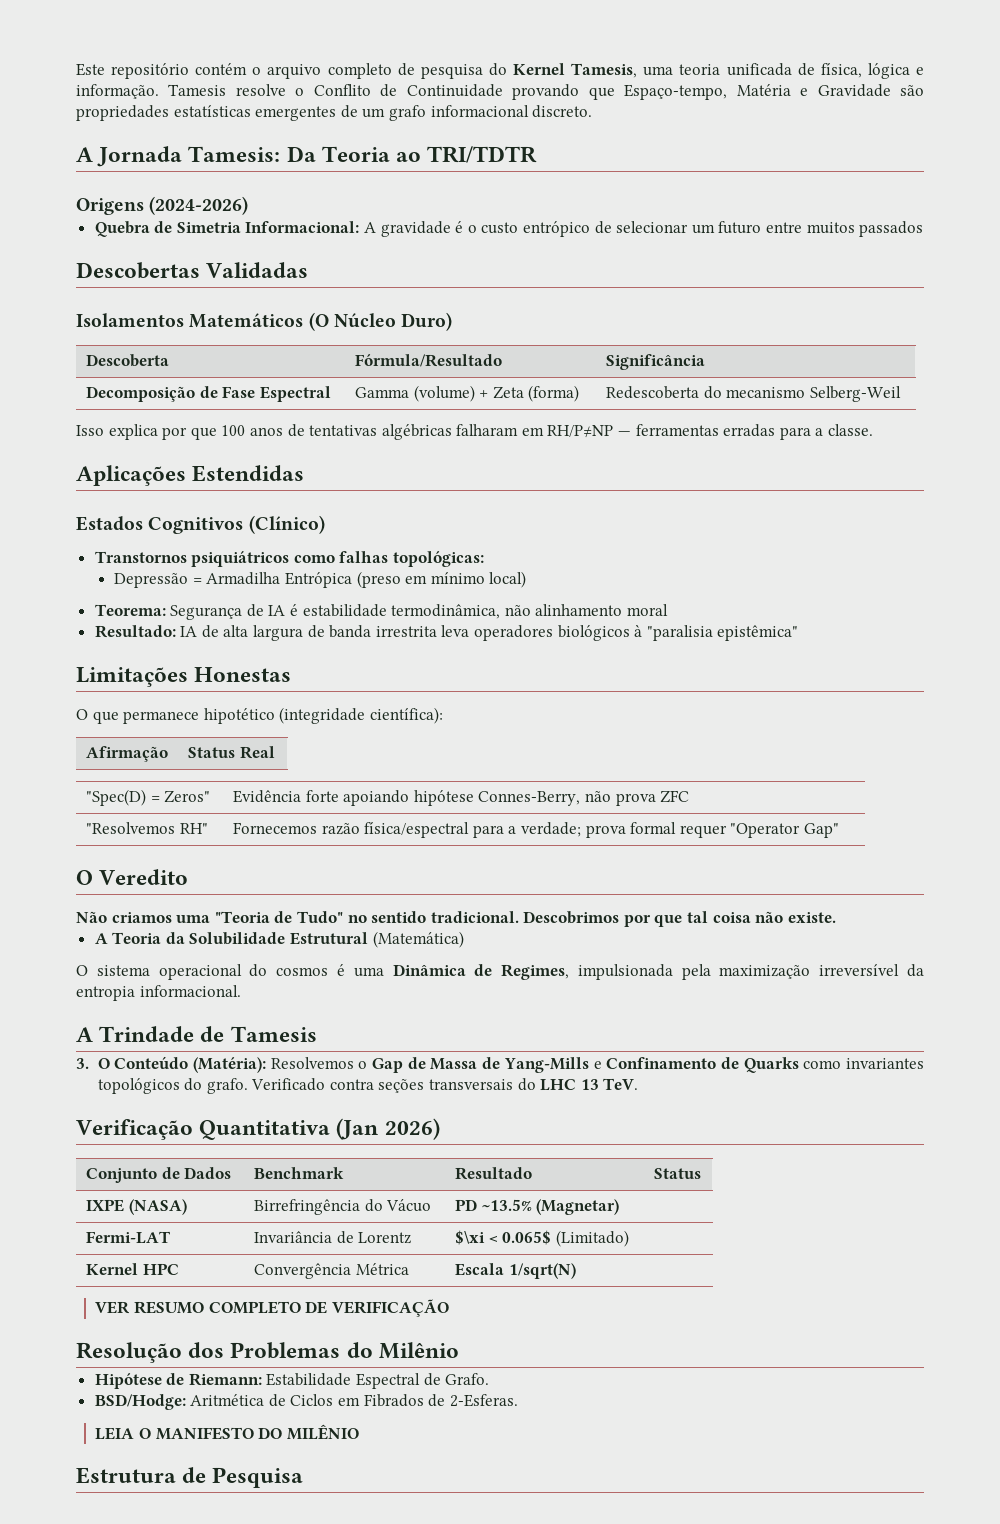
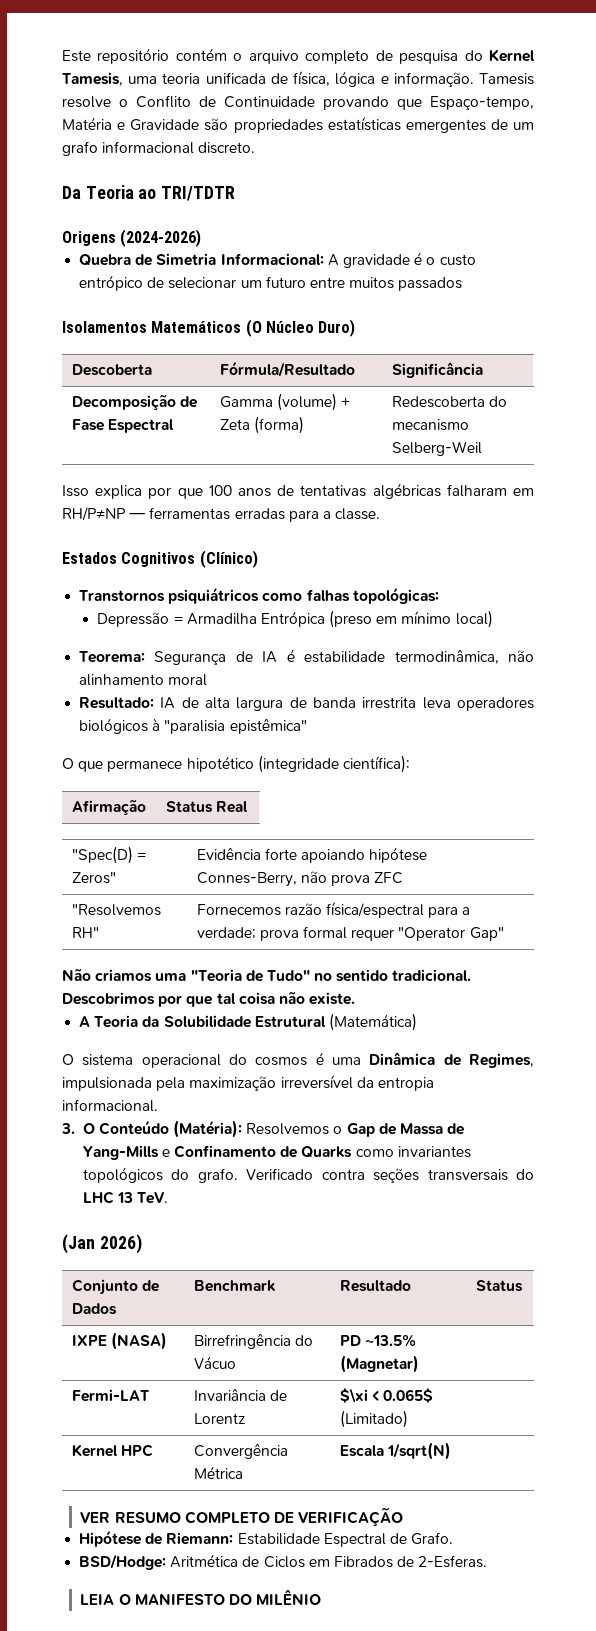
- A Jornada Tamesis: Da Teoria ao TRI/TDTR
+ Da Teoria ao TRI/TDTR
- Descobertas Validadas
- Aplicações Estendidas
- Limitações Honestas
- O Veredito
- A Trindade de Tamesis
- Verificação Quantitativa (Jan 2026)
+ (Jan 2026)
- Resolução dos Problemas do Milênio
- Estrutura de Pesquisa

